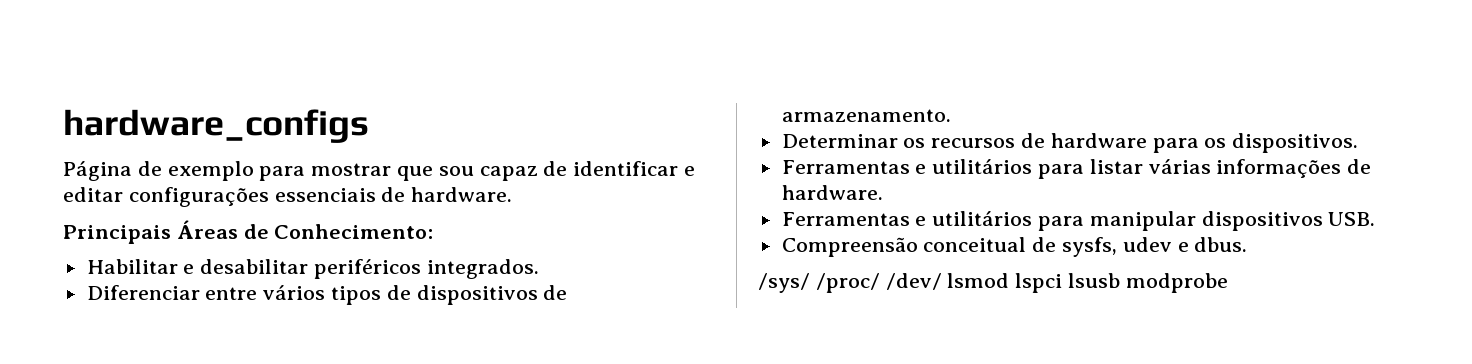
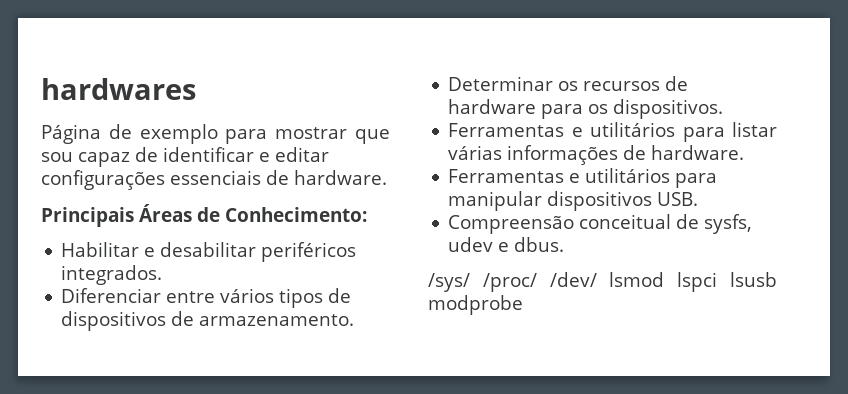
- hardware_configs
+ hardwares

